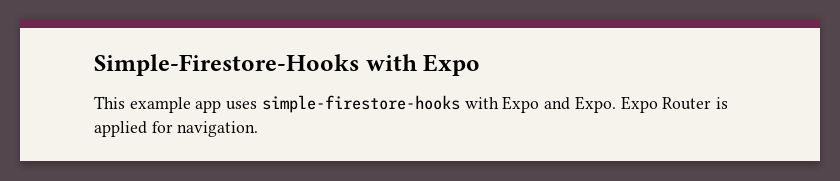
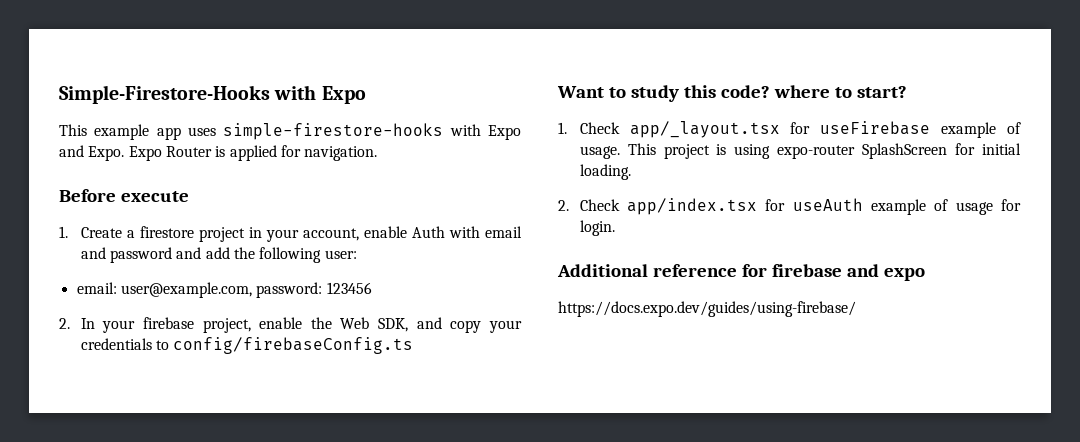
+ Before execute
+ 1. Create a firestore project in your account, enable Auth with email and password and add the following user:
+ email: user@example.com, password: 123456
+ 2. In your firebase project, enable the Web SDK, and copy your credentials to config/firebaseConfig.ts
+ Want to study this code? where to start?
+ 1. Check app/_layout.tsx for useFirebase example of usage. This project is using expo-router SplashScreen for initial loading.
+ 2. Check app/index.tsx for useAuth example of usage for login.
+ Additional reference for firebase and expo
+ https://docs.expo.dev/guides/using-firebase/

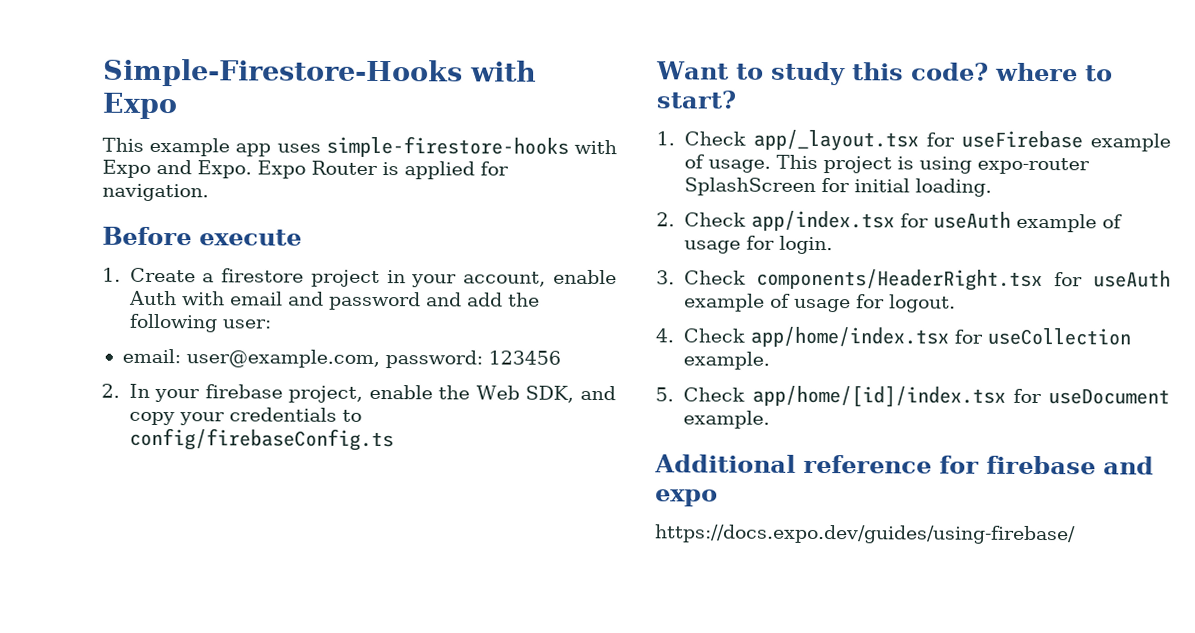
+ 3. Check components/HeaderRight.tsx for useAuth example of usage for logout.
+ 4. Check app/home/index.tsx for useCollection example.
+ 5. Check app/home/[id]/index.tsx for useDocument example.

